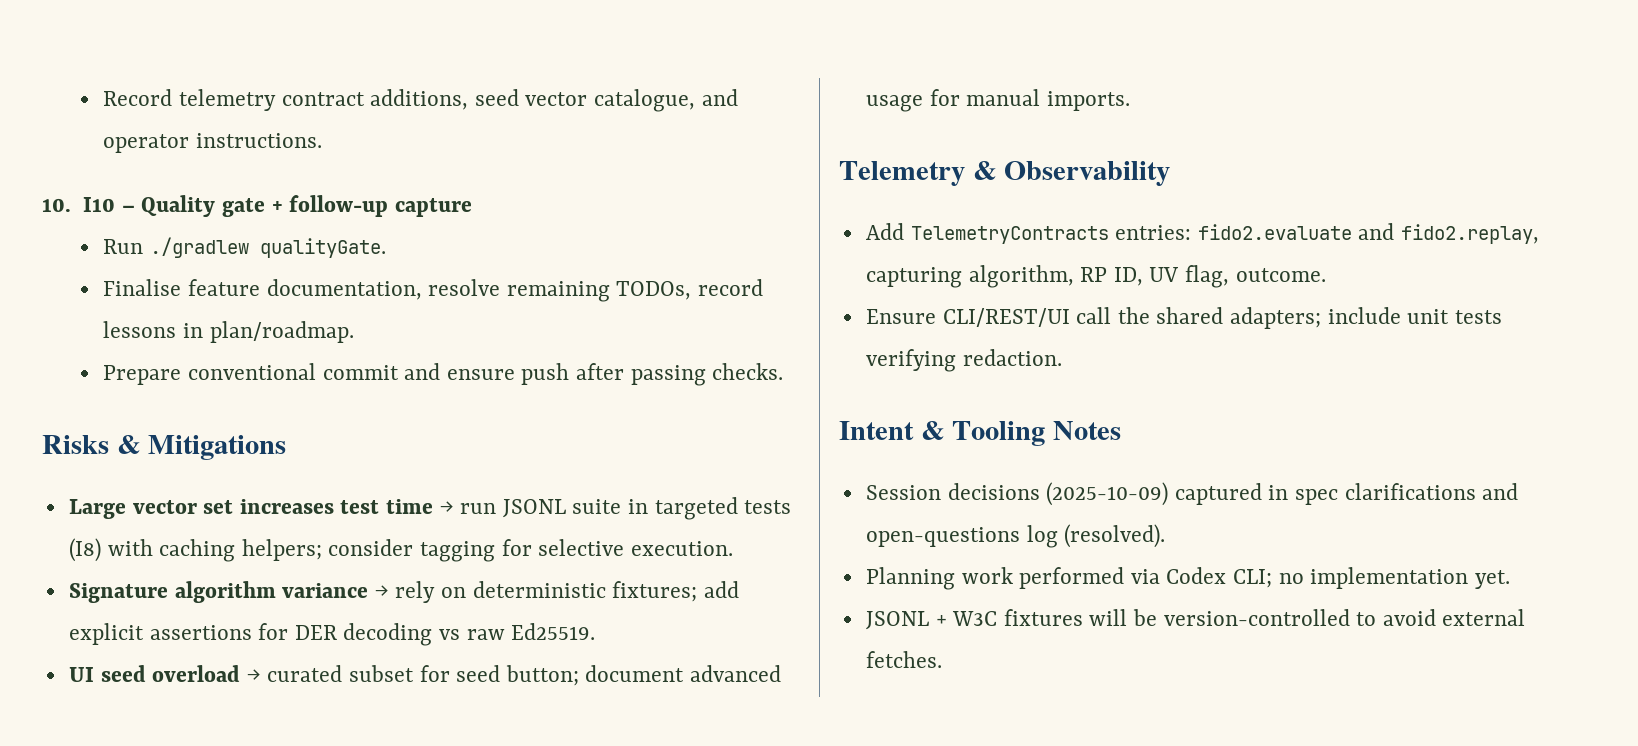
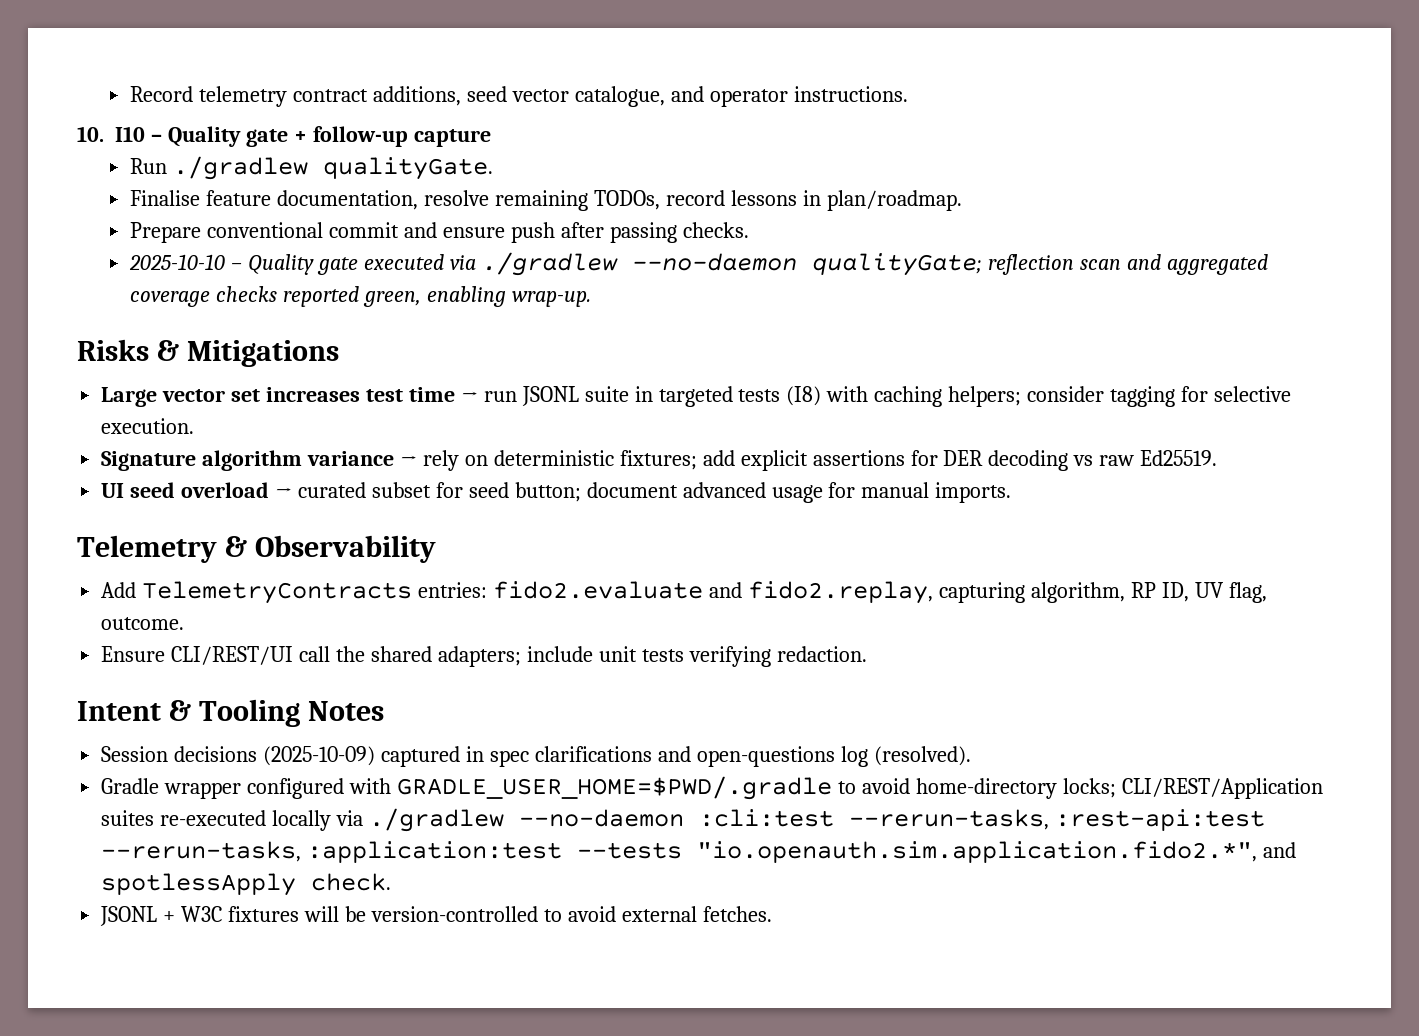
+ 2025-10-10 – Quality gate executed via ./gradlew --no-daemon qualityGate; reflection scan and aggregated coverage checks reported green, enabling wrap-up.
- Planning work performed via Codex CLI; no implementation yet.
+ Gradle wrapper configured with GRADLE_USER_HOME=$PWD/.gradle to avoid home-directory locks; CLI/REST/Application suites re-executed locally via ./gradlew --no-daemon :cli:test --rerun-tasks, :rest-api:test --rerun-tasks, :application:test --tests "io.openauth.sim.application.fido2.*", and spotlessApply check.

